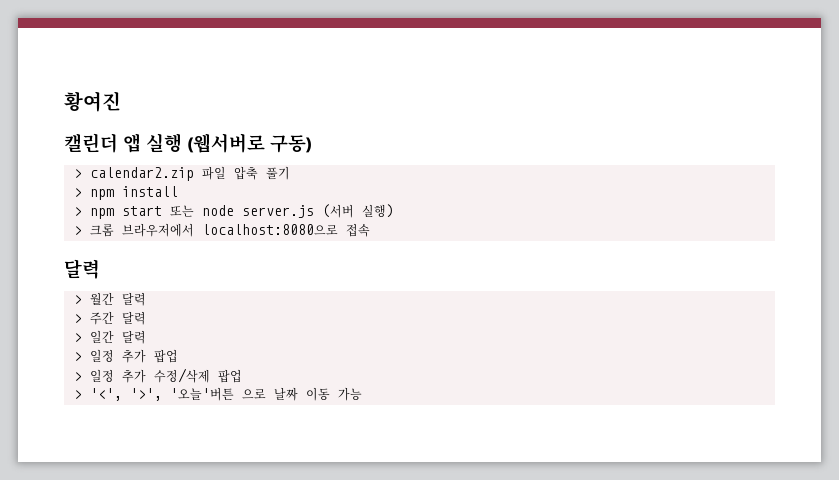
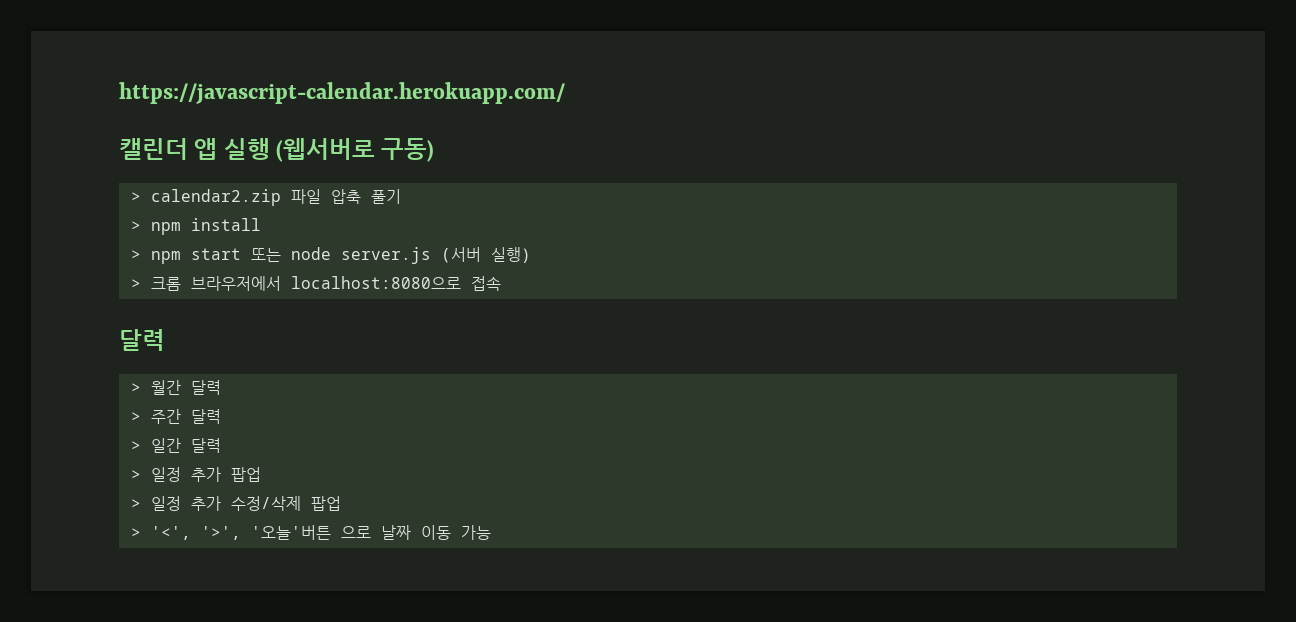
- 황여진
+ https://javascript-calendar.herokuapp.com/

